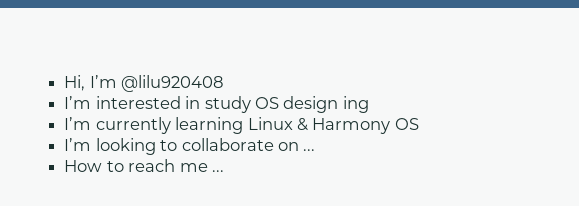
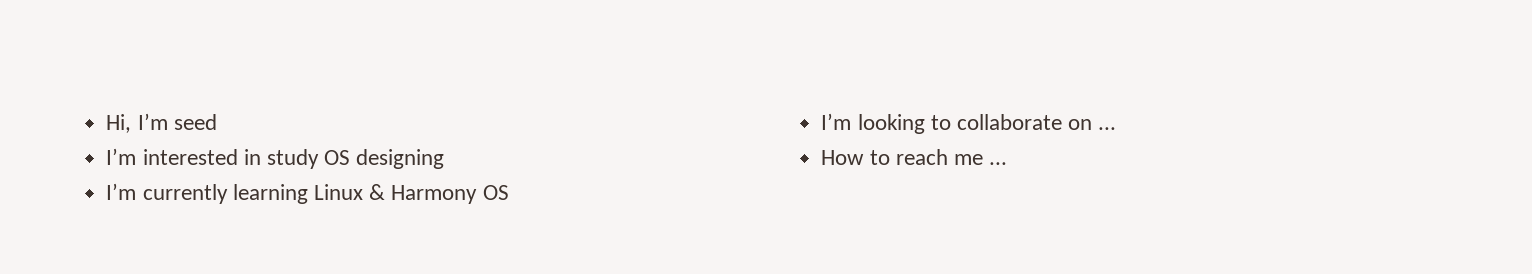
- Hi, I’m @lilu920408
+ Hi, I’m seed
- I’m interested in study OS design ing
+ I’m interested in study OS designing

